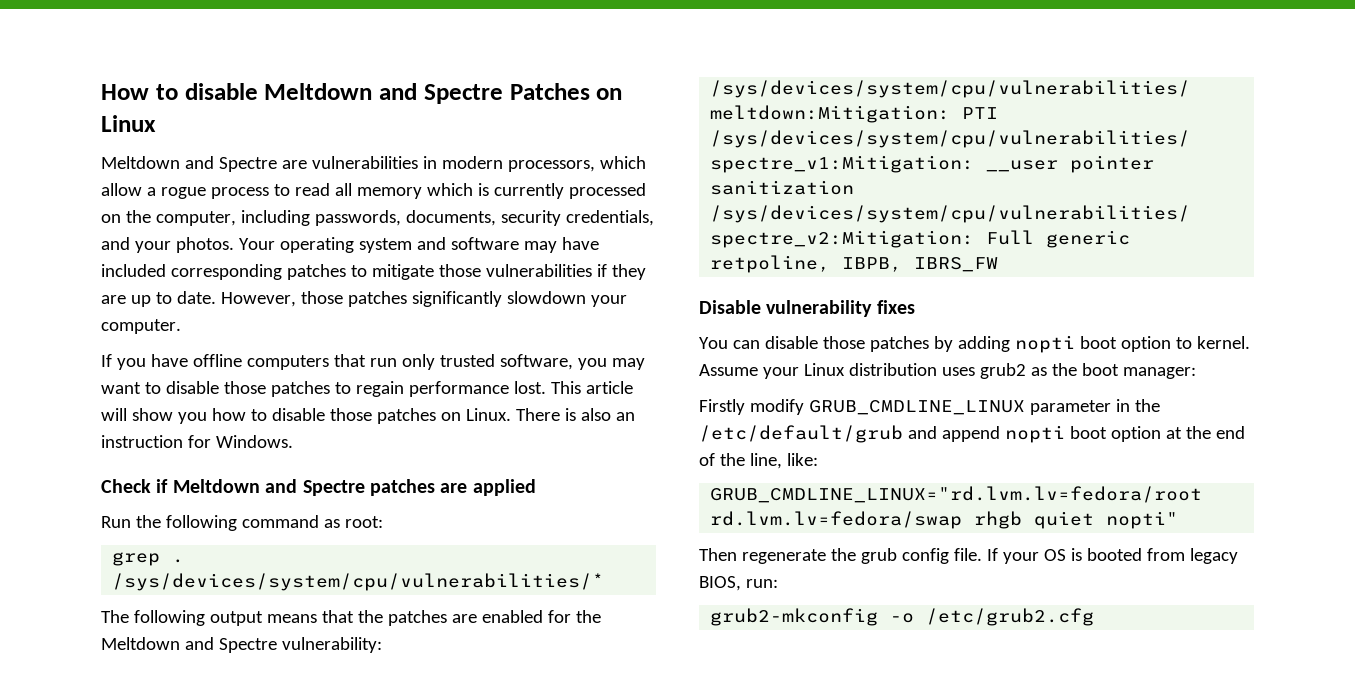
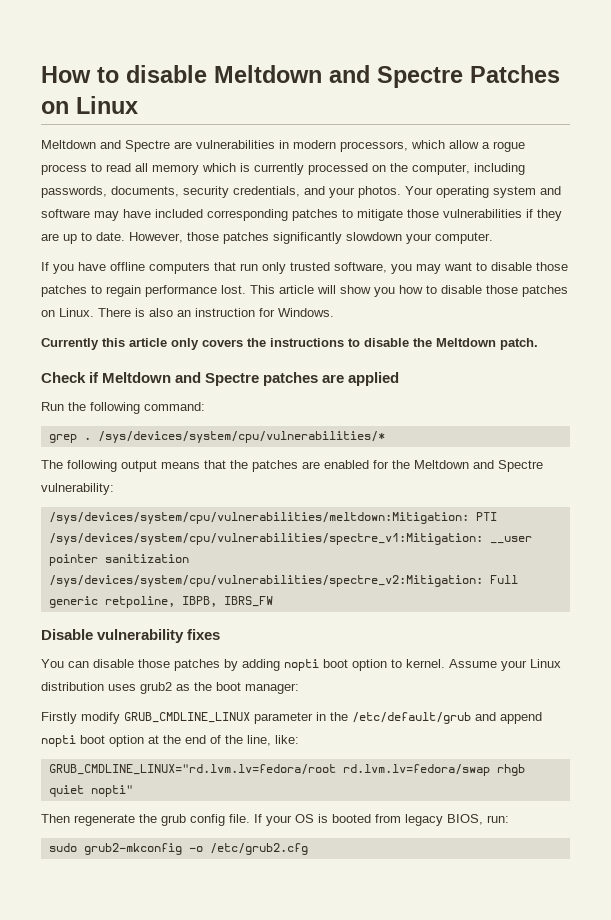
+ Currently this article only covers the instructions to disable the Meltdown patch.
- Run the following command as root:
+ Run the following command:
- grub2-mkconfig -o /etc/grub2.cfg
+ sudo grub2-mkconfig -o /etc/grub2.cfg

